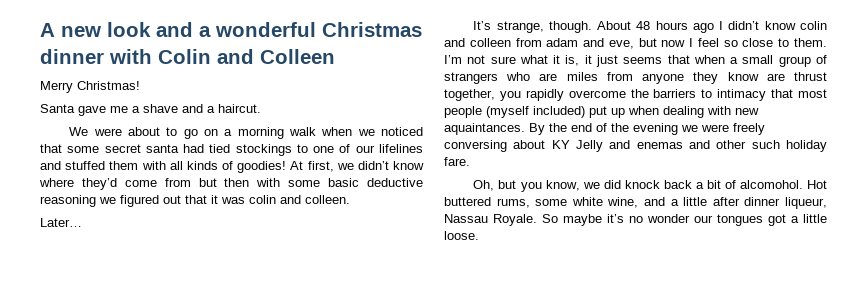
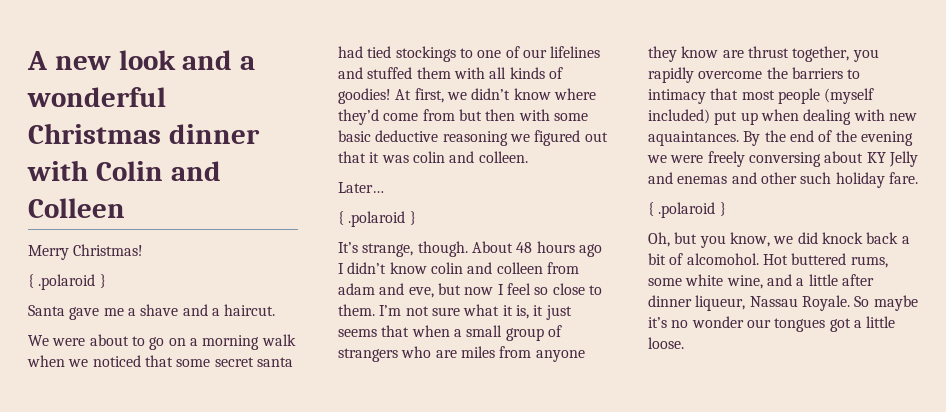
  Merry Christmas!
+ { .polaroid }
  Later…
+ { .polaroid }
  By the end of the evening we were freely conversing about KY Jelly and enemas and other such holiday fare.
+ { .polaroid }

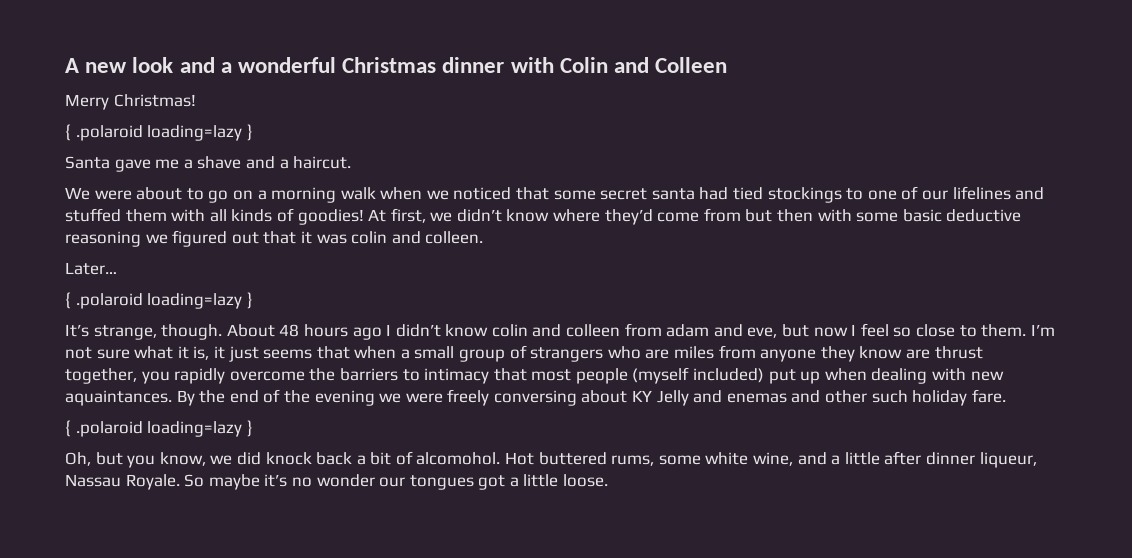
  Merry Christmas!
- { .polaroid }
+ { .polaroid loading=lazy }
  Later…
- { .polaroid }
+ { .polaroid loading=lazy }
  By the end of the evening we were freely conversing about KY Jelly and enemas and other such holiday fare.
- { .polaroid }
+ { .polaroid loading=lazy }

